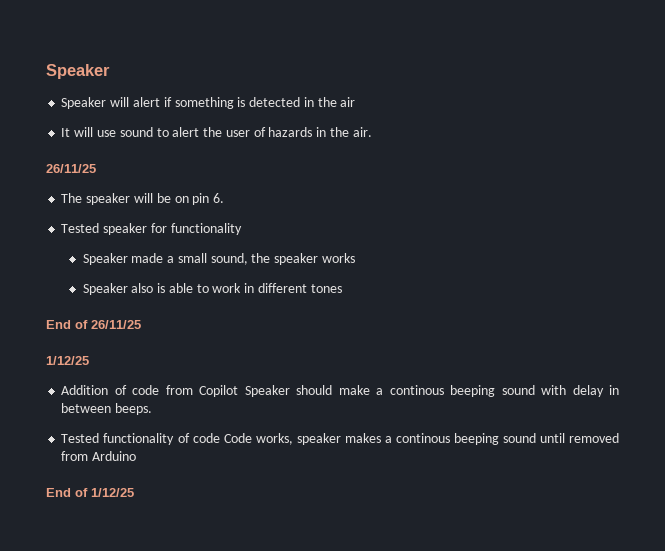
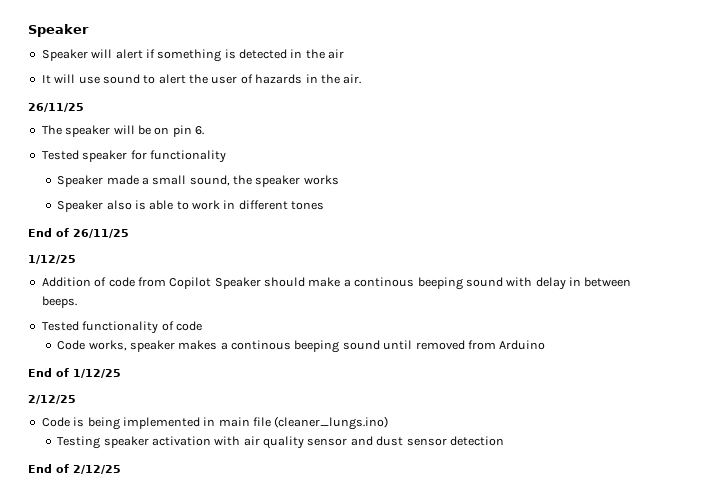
- Tested functionality of code Code works, speaker makes a continous beeping sound until removed from Arduino
+ Tested functionality of code
+ Code works, speaker makes a continous beeping sound until removed from Arduino
  End of 1/12/25
+ 2/12/25
+ Code is being implemented in main file (cleaner_lungs.ino)
+ Testing speaker activation with air quality sensor and dust sensor detection
+ End of 2/12/25

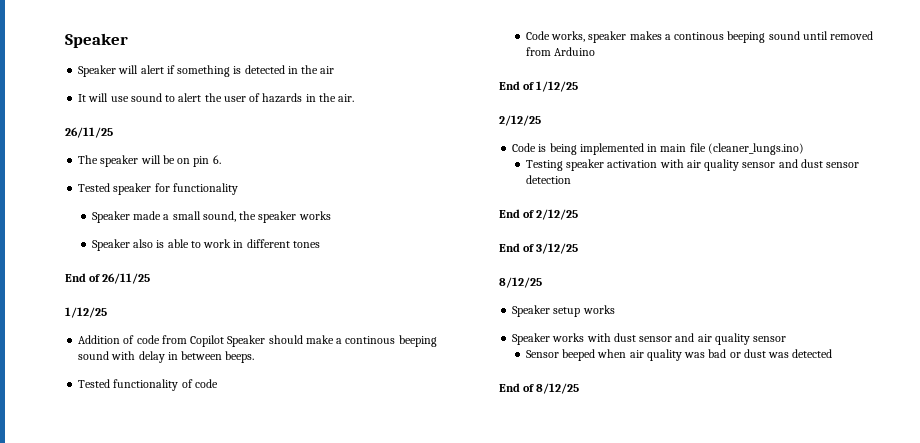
+ End of 3/12/25
+ 8/12/25
+ Speaker setup works
+ Speaker works with dust sensor and air quality sensor
+ Sensor beeped when air quality was bad or dust was detected
+ End of 8/12/25

